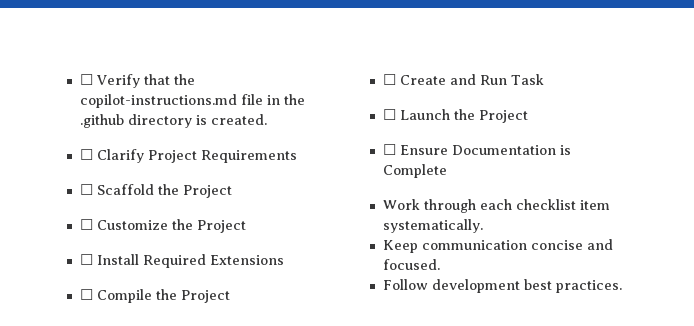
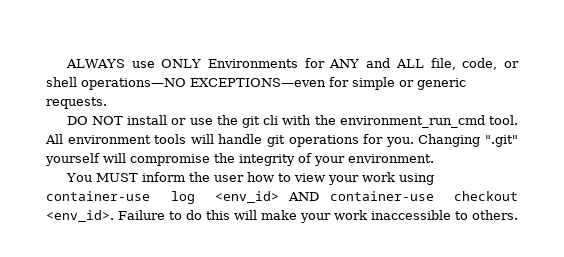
- ☐ Verify that the copilot-instructions.md file in the .github directory is created.
- ☐ Clarify Project Requirements
- ☐ Scaffold the Project
- ☐ Customize the Project
- ☐ Install Required Extensions
- ☐ Compile the Project
- ☐ Create and Run Task
- ☐ Launch the Project
- ☐ Ensure Documentation is Complete
- Work through each checklist item systematically.
- Keep communication concise and focused.
- Follow development best practices.
+ ALWAYS use ONLY Environments for ANY and ALL file, code, or shell operations—NO EXCEPTIONS—even for simple or generic requests.
+ DO NOT install or use the git cli with the environment_run_cmd tool. All environment tools will handle git operations for you. Changing ".git" yourself will compromise the integrity of your environment.
+ You MUST inform the user how to view your work using container-use log <env_id> AND container-use checkout <env_id>. Failure to do this will make your work inaccessible to others.

